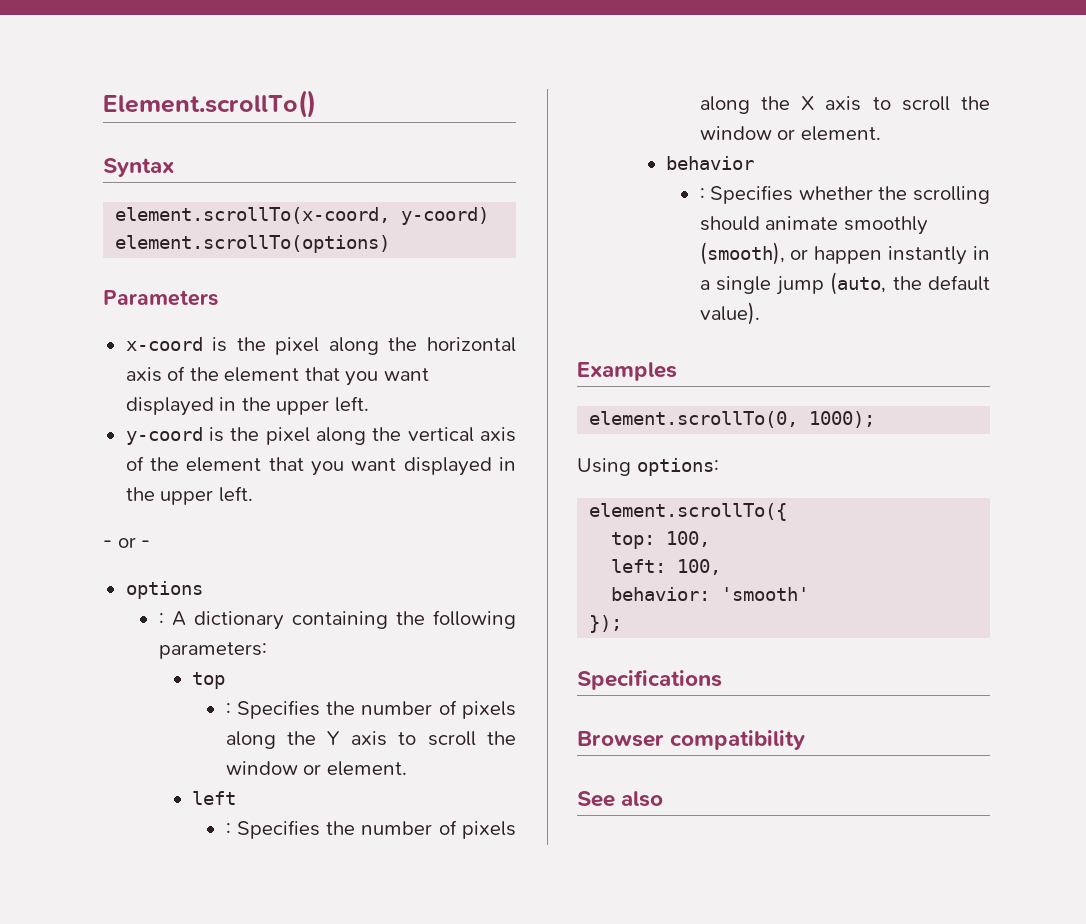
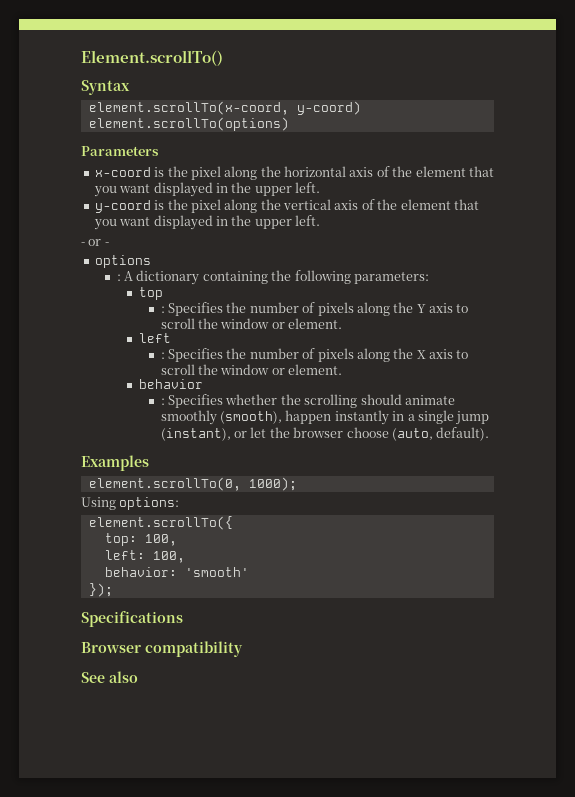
- : Specifies whether the scrolling should animate smoothly (smooth), or happen instantly in a single jump (auto, the default value).
+ : Specifies whether the scrolling should animate smoothly (smooth), happen instantly in a single jump (instant), or let the browser choose (auto, default).

